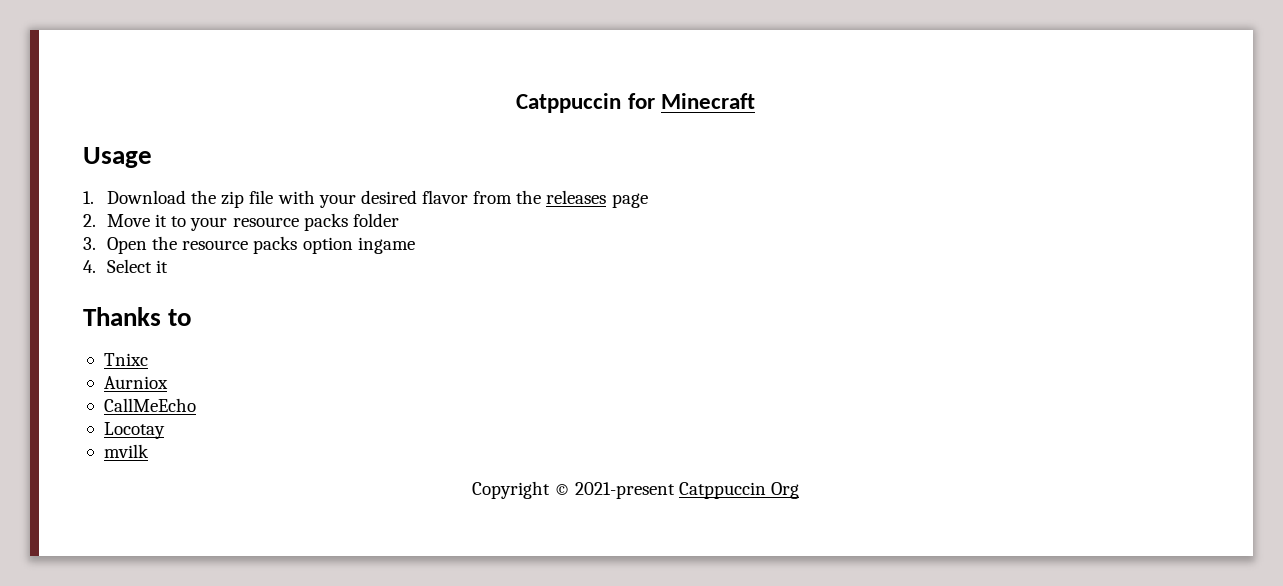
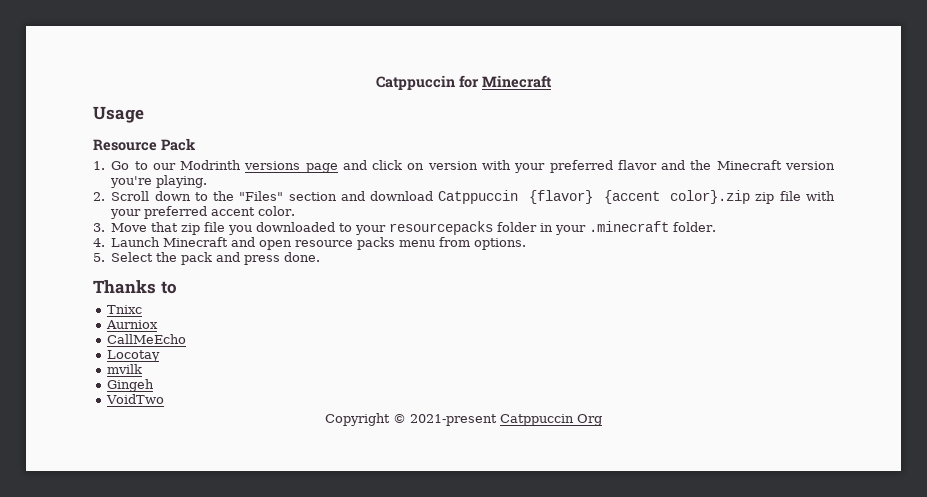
+ Resource Pack
- 1. Download the zip file with your desired flavor from the releases page
- 2. Move it to your resource packs folder
- 3. Open the resource packs option ingame
- 4. Select it
+ 1. Go to our Modrinth versions page and click on version with your preferred flavor and the Minecraft version you're playing.
+ 2. Scroll down to the "Files" section and download Catppuccin {flavor} {accent color}.zip zip file with your preferred accent color.
+ 3. Move that zip file you downloaded to your resourcepacks folder in your .minecraft folder.
+ 4. Launch Minecraft and open resource packs menu from options.
+ 5. Select the pack and press done.
+ Gingeh
+ VoidTwo

